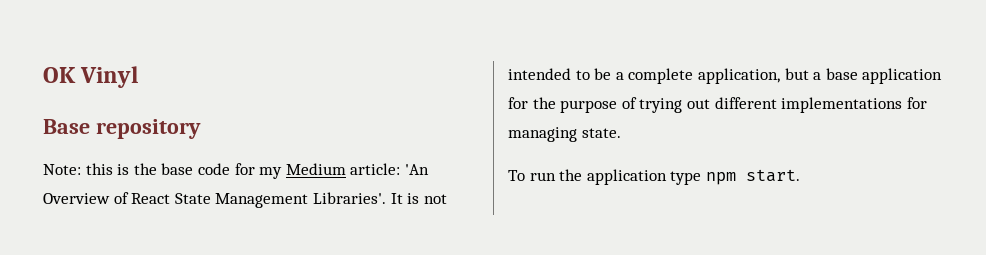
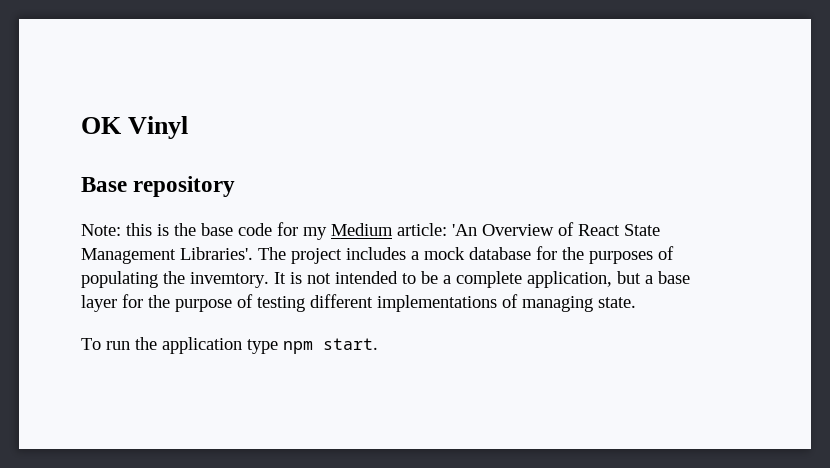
+ The project includes a mock database for the purposes of populating the invemtory.
- It is not intended to be a complete application, but a base application for the purpose of trying out different implementations for managing state.
+ It is not intended to be a complete application, but a base layer for the purpose of testing different implementations of managing state.

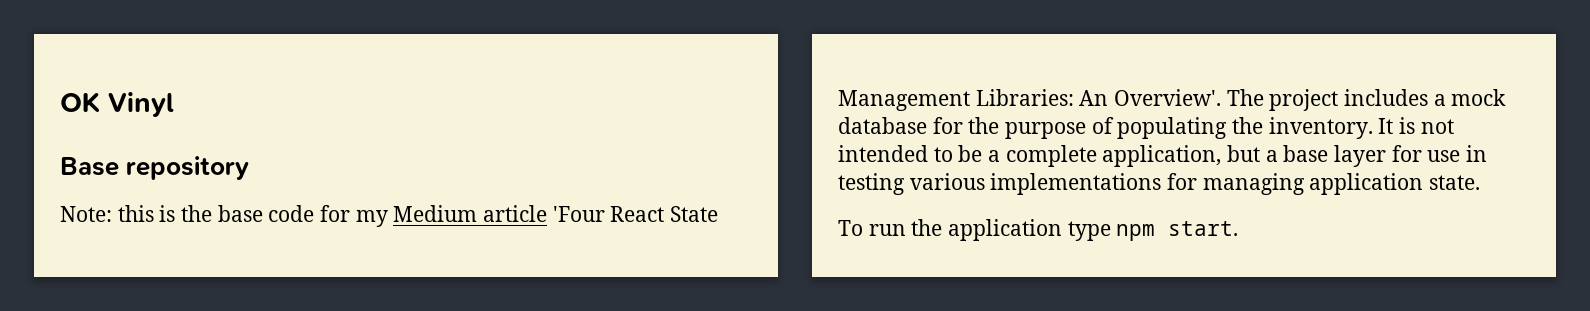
- Note: this is the base code for my Medium article: 'An Overview of React State Management Libraries'.
+ Note: this is the base code for my Medium article 'Four React State Management Libraries: An Overview'.
- The project includes a mock database for the purposes of populating the invemtory.
+ The project includes a mock database for the purpose of populating the inventory.
- It is not intended to be a complete application, but a base layer for the purpose of testing different implementations of managing state.
+ It is not intended to be a complete application, but a base layer for use in testing various implementations for managing application state.

